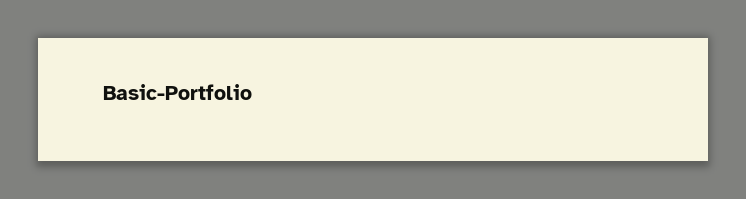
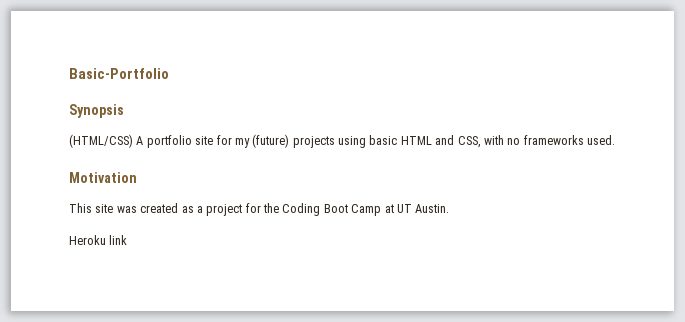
+ Synopsis
+ (HTML/CSS) A portfolio site for my (future) projects using basic HTML and CSS, with no frameworks used.
+ Motivation
+ This site was created as a project for the Coding Boot Camp at UT Austin.
+ Heroku link

